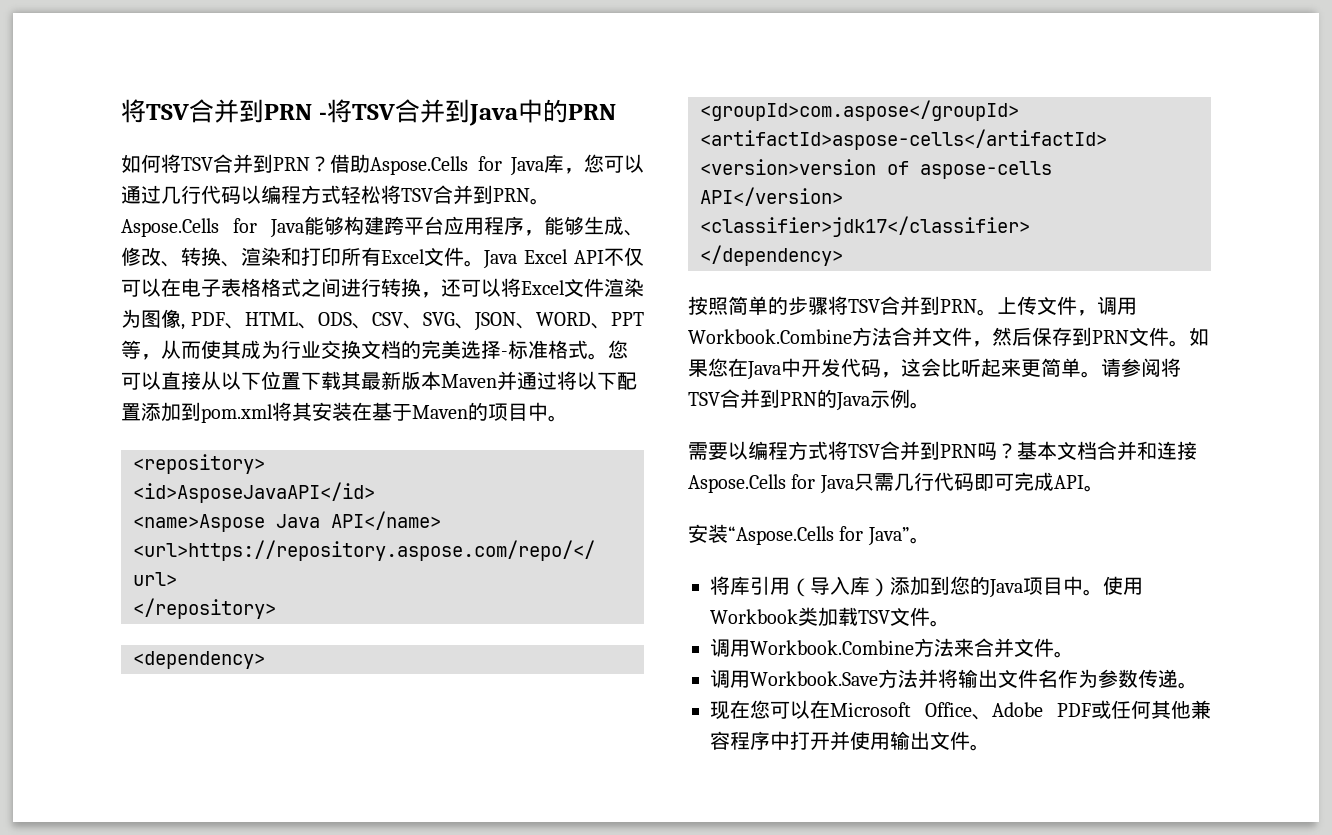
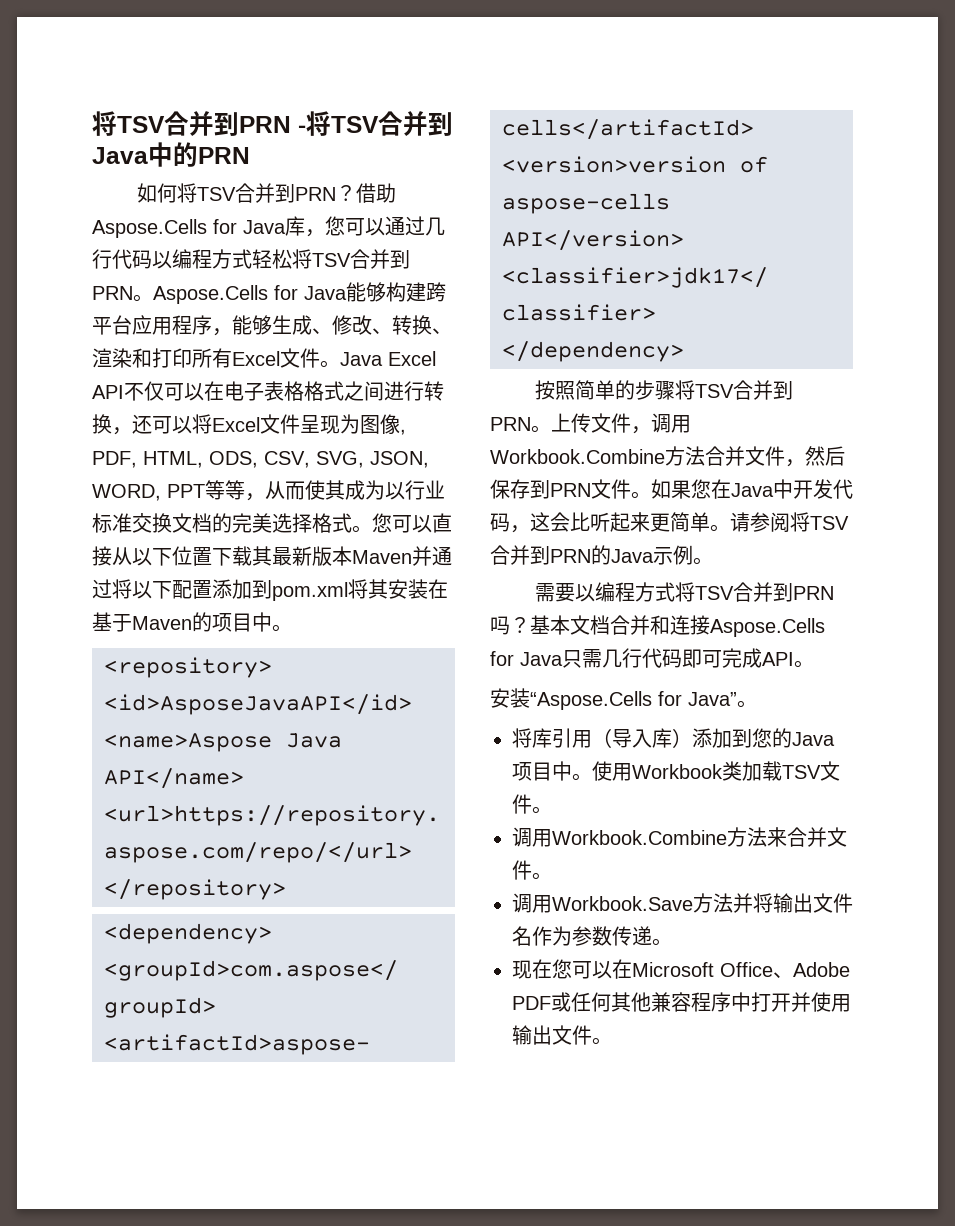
- Java Excel API不仅可以在电子表格格式之间进行转换，还可以将Excel文件渲染为图像, PDF、HTML、ODS、CSV、SVG、JSON、WORD、PPT等，从而使其成为行业交换文档的完美选择-标准格式。
+ Java Excel API不仅可以在电子表格格式之间进行转换，还可以将Excel文件呈现为图像, PDF, HTML, ODS, CSV, SVG, JSON, WORD, PPT等等，从而使其成为以行业标准交换文档的完美选择格式。

